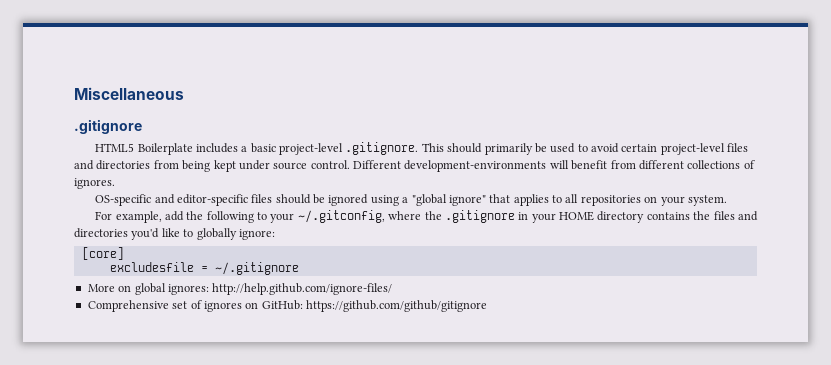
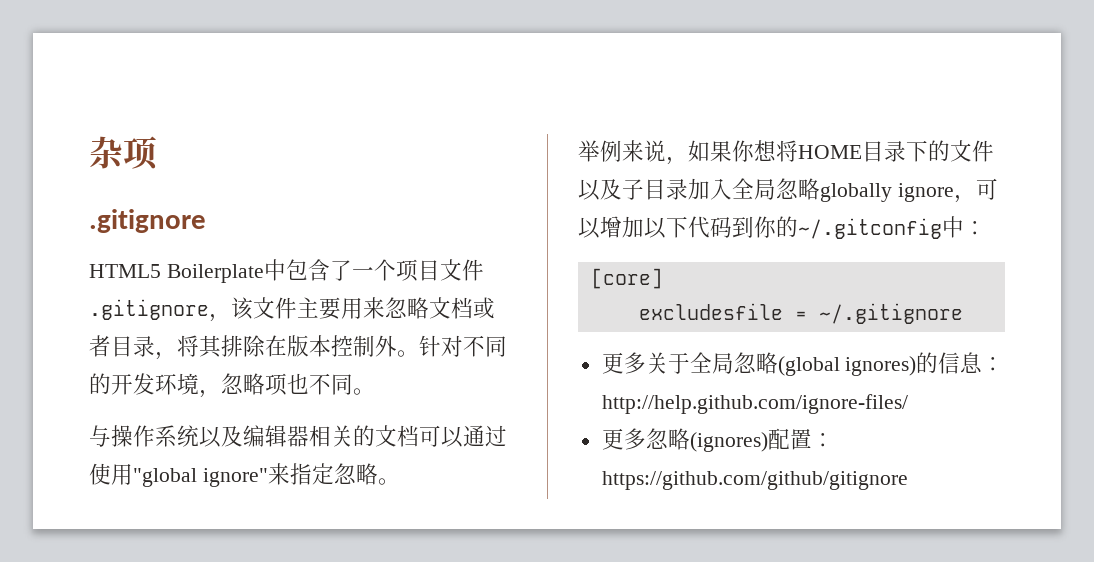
- Miscellaneous
+ 杂项
- HTML5 Boilerplate includes a basic project-level .gitignore. This should primarily be used to avoid certain project-level files and directories from being kept under source control. Different development-environments will benefit from different collections of ignores.
- OS-specific and editor-specific files should be ignored using a "global ignore" that applies to all repositories on your system.
- For example, add the following to your ~/.gitconfig, where the .gitignore in your HOME directory contains the files and directories you'd like to globally ignore:
+ HTML5 Boilerplate中包含了一个项目文件.gitignore，该文件主要用来忽略文档或者目录，将其排除在版本控制外。针对不同的开发环境，忽略项也不同。
+ 与操作系统以及编辑器相关的文档可以通过使用"global ignore"来指定忽略。
+ 举例来说，如果你想将HOME目录下的文件以及子目录加入全局忽略globally ignore，可以增加以下代码到你的~/.gitconfig中：
  [core]
  excludesfile = ~/.gitignore
- More on global ignores: http://help.github.com/ignore-files/
- Comprehensive set of ignores on GitHub: https://github.com/github/gitignore
+ 更多关于全局忽略(global ignores)的信息：http://help.github.com/ignore-files/
+ 更多忽略(ignores)配置：https://github.com/github/gitignore

